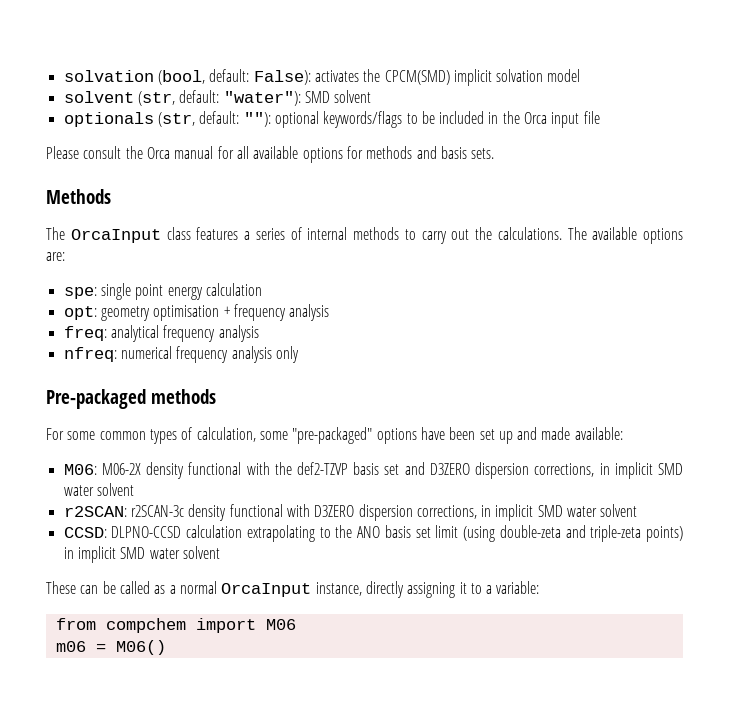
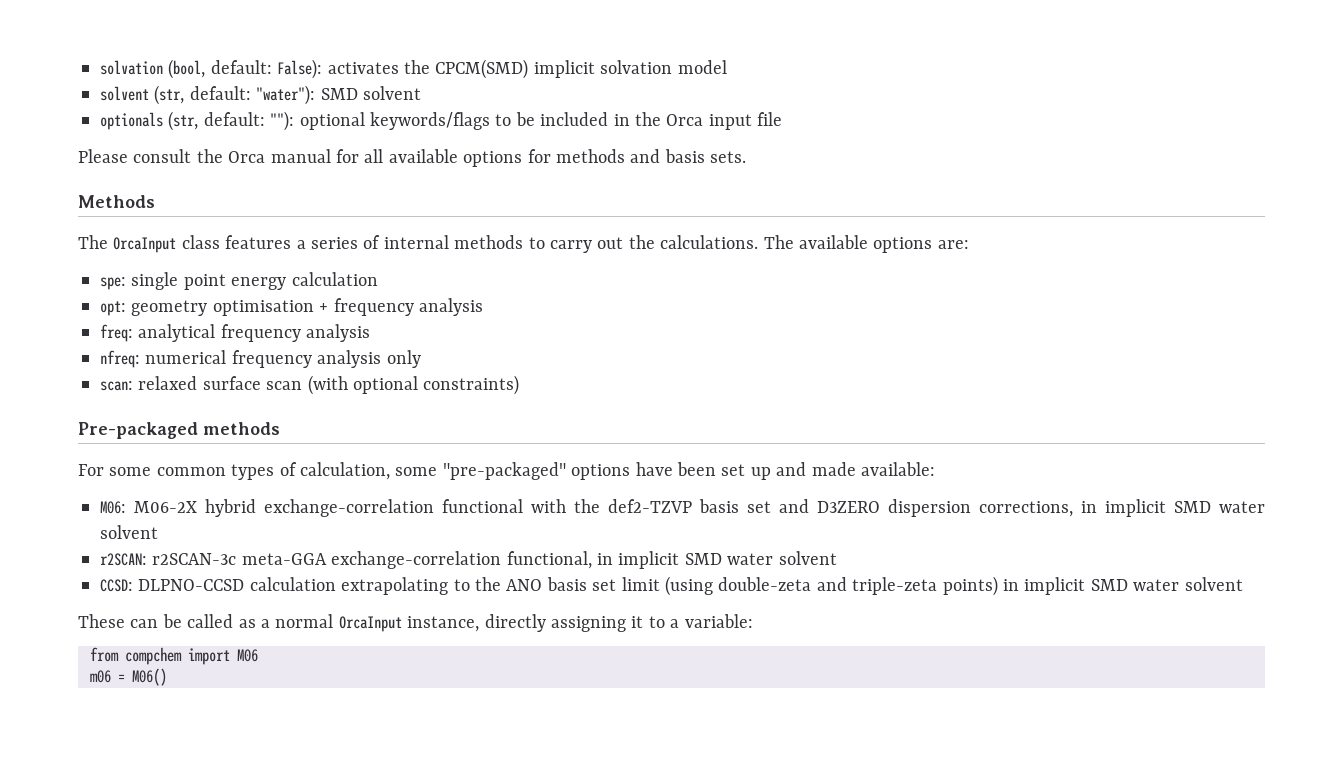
+ scan: relaxed surface scan (with optional constraints)
- M06: M06-2X density functional with the def2-TZVP basis set and D3ZERO dispersion corrections, in implicit SMD water solvent
+ M06: M06-2X hybrid exchange-correlation functional with the def2-TZVP basis set and D3ZERO dispersion corrections, in implicit SMD water solvent
- r2SCAN: r2SCAN-3c density functional with D3ZERO dispersion corrections, in implicit SMD water solvent
+ r2SCAN: r2SCAN-3c meta-GGA exchange-correlation functional, in implicit SMD water solvent

